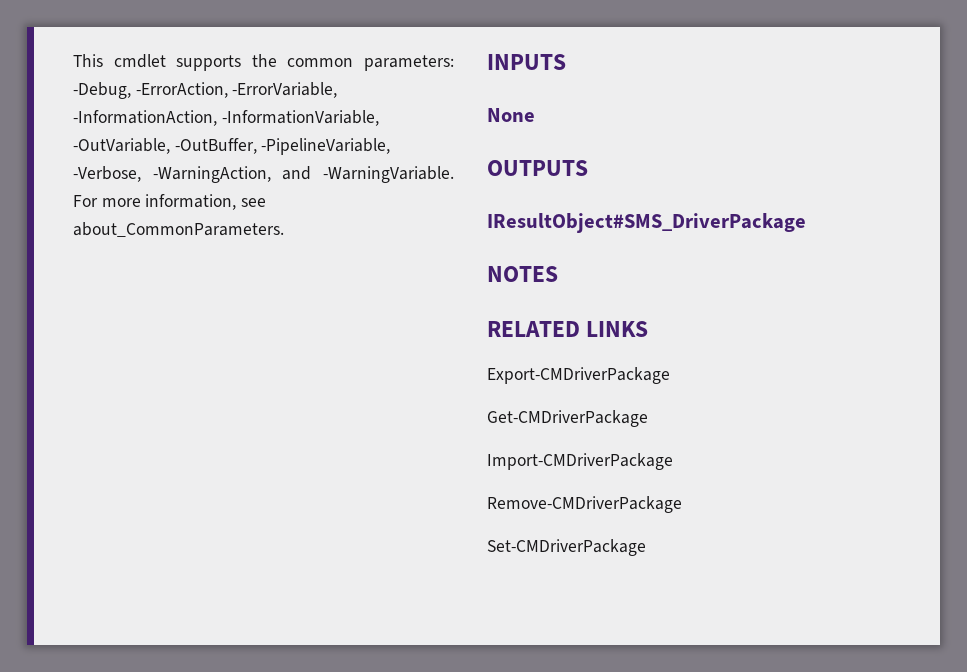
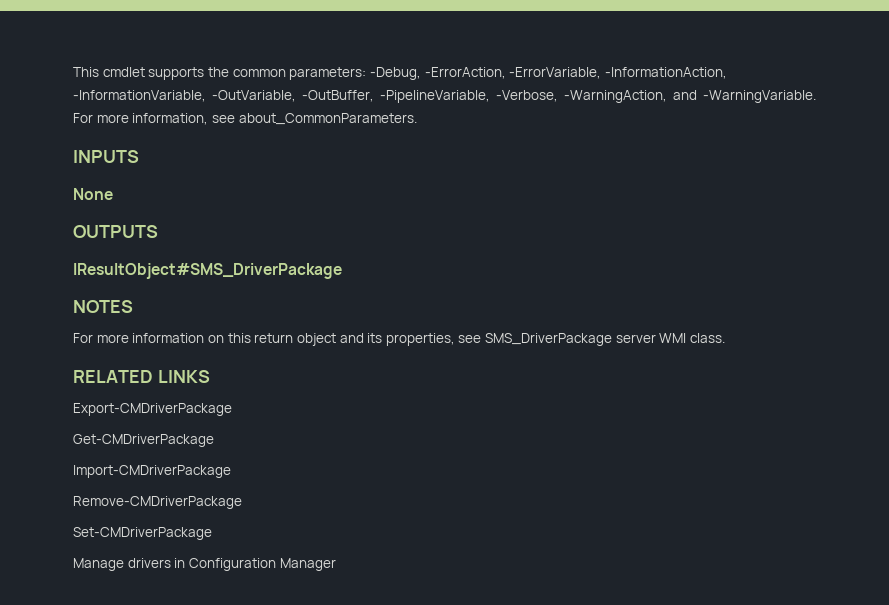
+ For more information on this return object and its properties, see SMS_DriverPackage server WMI class.
+ Manage drivers in Configuration Manager

